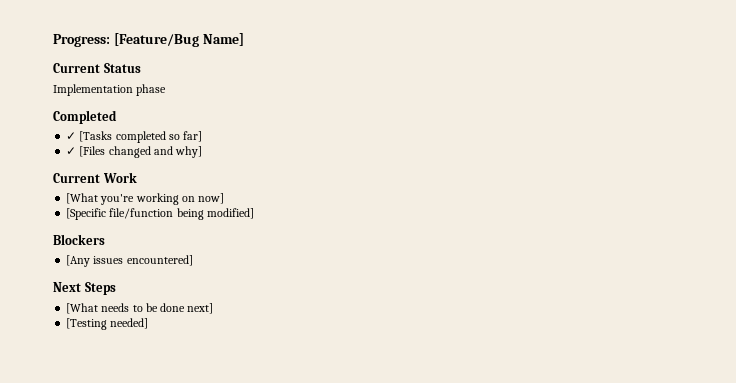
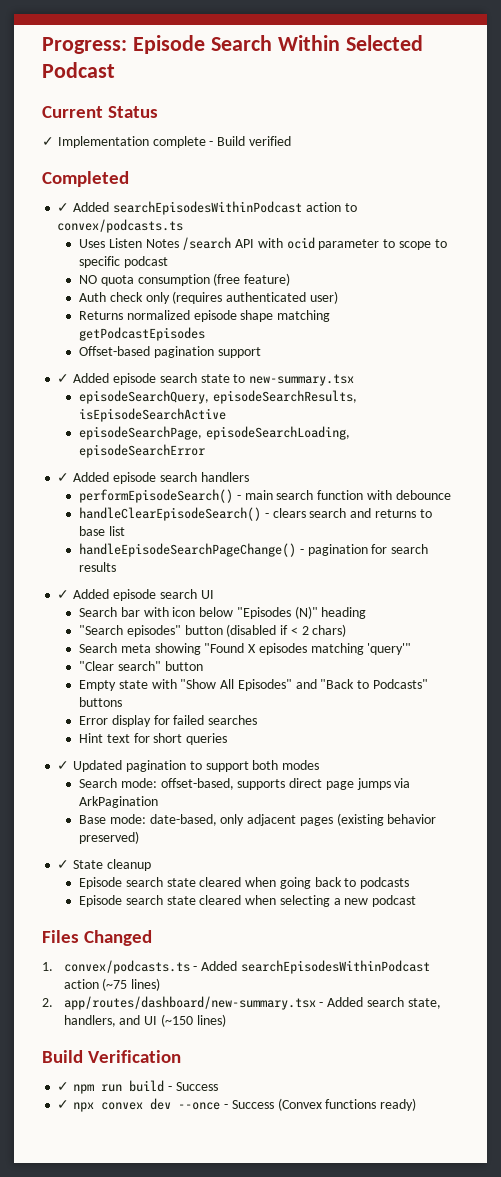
- Progress: [Feature/Bug Name]
+ Progress: Episode Search Within Selected Podcast
  Current Status
- Implementation phase
+ ✓ Implementation complete - Build verified
  Completed
- ✓ [Tasks completed so far]
- ✓ [Files changed and why]
- Current Work
- [What you're working on now]
- [Specific file/function being modified]
- Blockers
- [Any issues encountered]
- Next Steps
- [What needs to be done next]
- [Testing needed]
+ ✓ Added searchEpisodesWithinPodcast action to convex/podcasts.ts
+ Uses Listen Notes /search API with ocid parameter to scope to specific podcast
+ NO quota consumption (free feature)
+ Auth check only (requires authenticated user)
+ Returns normalized episode shape matching getPodcastEpisodes
+ Offset-based pagination support
+ ✓ Added episode search state to new-summary.tsx
+ episodeSearchQuery, episodeSearchResults, isEpisodeSearchActive
+ episodeSearchPage, episodeSearchLoading, episodeSearchError
+ ✓ Added episode search handlers
+ performEpisodeSearch() - main search function with debounce
+ handleClearEpisodeSearch() - clears search and returns to base list
+ handleEpisodeSearchPageChange() - pagination for search results
+ ✓ Added episode search UI
+ Search bar with icon below "Episodes (N)" heading
+ "Search episodes" button (disabled if < 2 chars)
+ Search meta showing "Found X episodes matching 'query'"
+ "Clear search" button
+ Empty state with "Show All Episodes" and "Back to Podcasts" buttons
+ Error display for failed searches
+ Hint text for short queries
+ ✓ Updated pagination to support both modes
+ Search mode: offset-based, supports direct page jumps via ArkPagination
+ Base mode: date-based, only adjacent pages (existing behavior preserved)
+ ✓ State cleanup
+ Episode search state cleared when going back to podcasts
+ Episode search state cleared when selecting a new podcast
+ Files Changed
+ 1. convex/podcasts.ts - Added searchEpisodesWithinPodcast action (~75 lines)
+ 2. app/routes/dashboard/new-summary.tsx - Added search state, handlers, and UI (~150 lines)
+ Build Verification
+ ✓ npm run build - Success
+ ✓ npx convex dev --once - Success (Convex functions ready)

